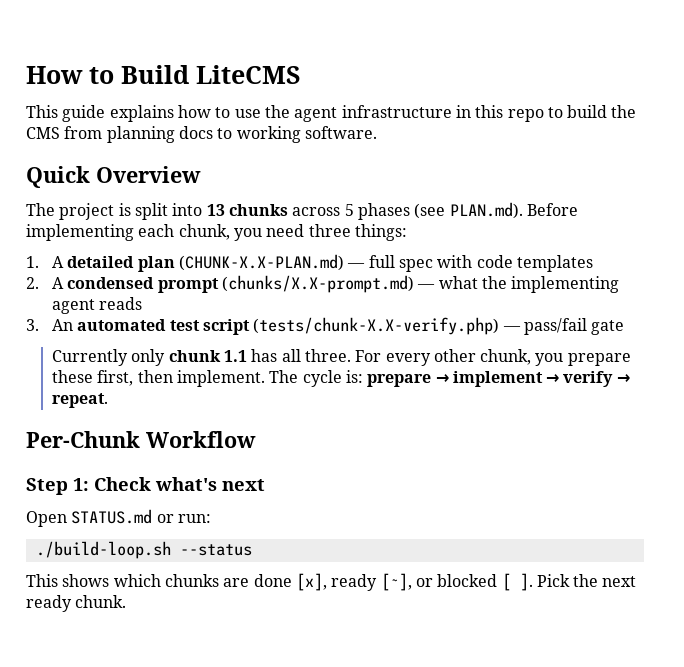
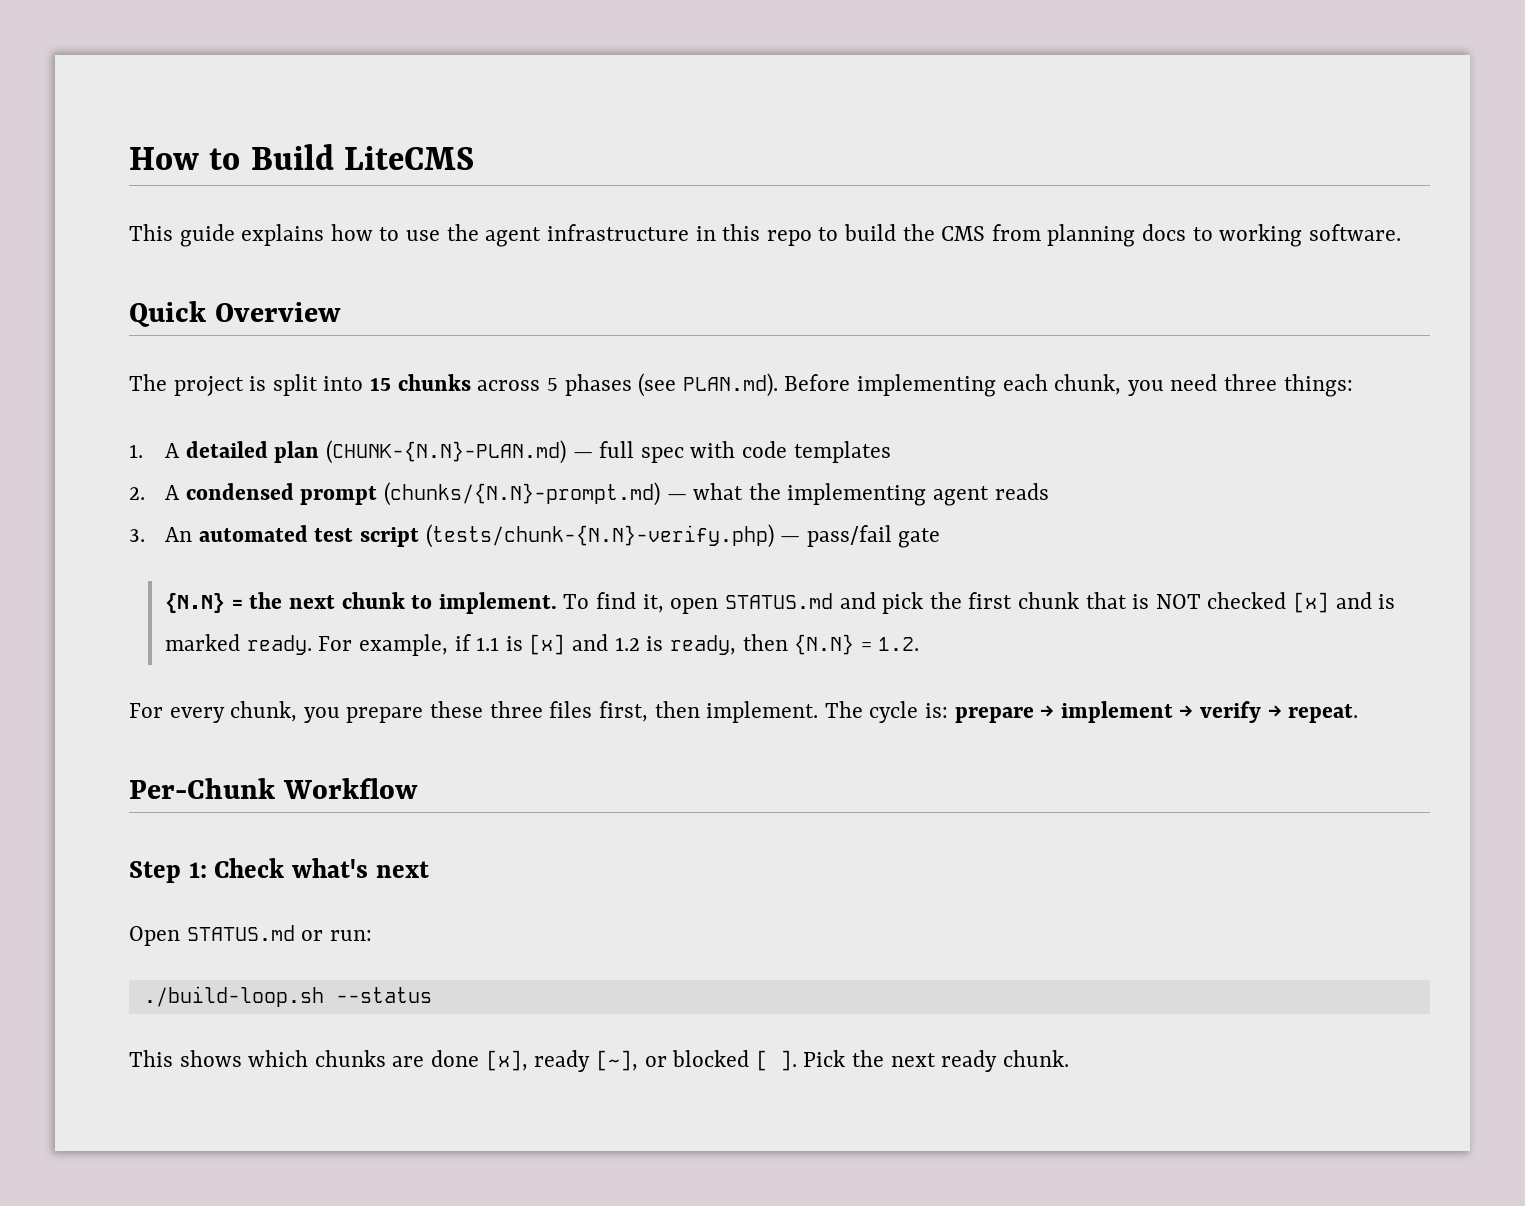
- The project is split into 13 chunks across 5 phases (see PLAN.md). Before implementing each chunk, you need three things:
+ The project is split into 15 chunks across 5 phases (see PLAN.md). Before implementing each chunk, you need three things:
- 1. A detailed plan (CHUNK-X.X-PLAN.md) — full spec with code templates
+ 1. A detailed plan (CHUNK-{N.N}-PLAN.md) — full spec with code templates
- 2. A condensed prompt (chunks/X.X-prompt.md) — what the implementing agent reads
+ 2. A condensed prompt (chunks/{N.N}-prompt.md) — what the implementing agent reads
- 3. An automated test script (tests/chunk-X.X-verify.php) — pass/fail gate
+ 3. An automated test script (tests/chunk-{N.N}-verify.php) — pass/fail gate
- Currently only chunk 1.1 has all three. For every other chunk, you prepare these first, then implement.
+ {N.N} = the next chunk to implement. To find it, open STATUS.md and pick the first chunk that is NOT checked [x] and is marked ready. For example, if 1.1 is [x] and 1.2 is ready, then {N.N} = 1.2.
+ For every chunk, you prepare these three files first, then implement.

